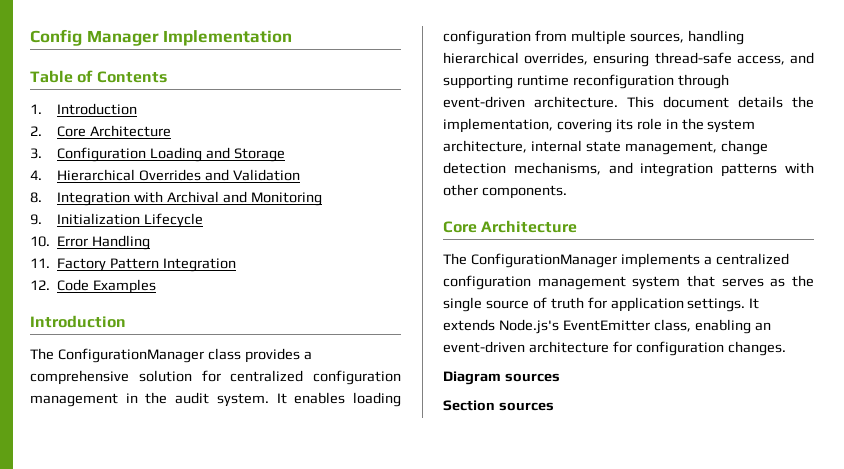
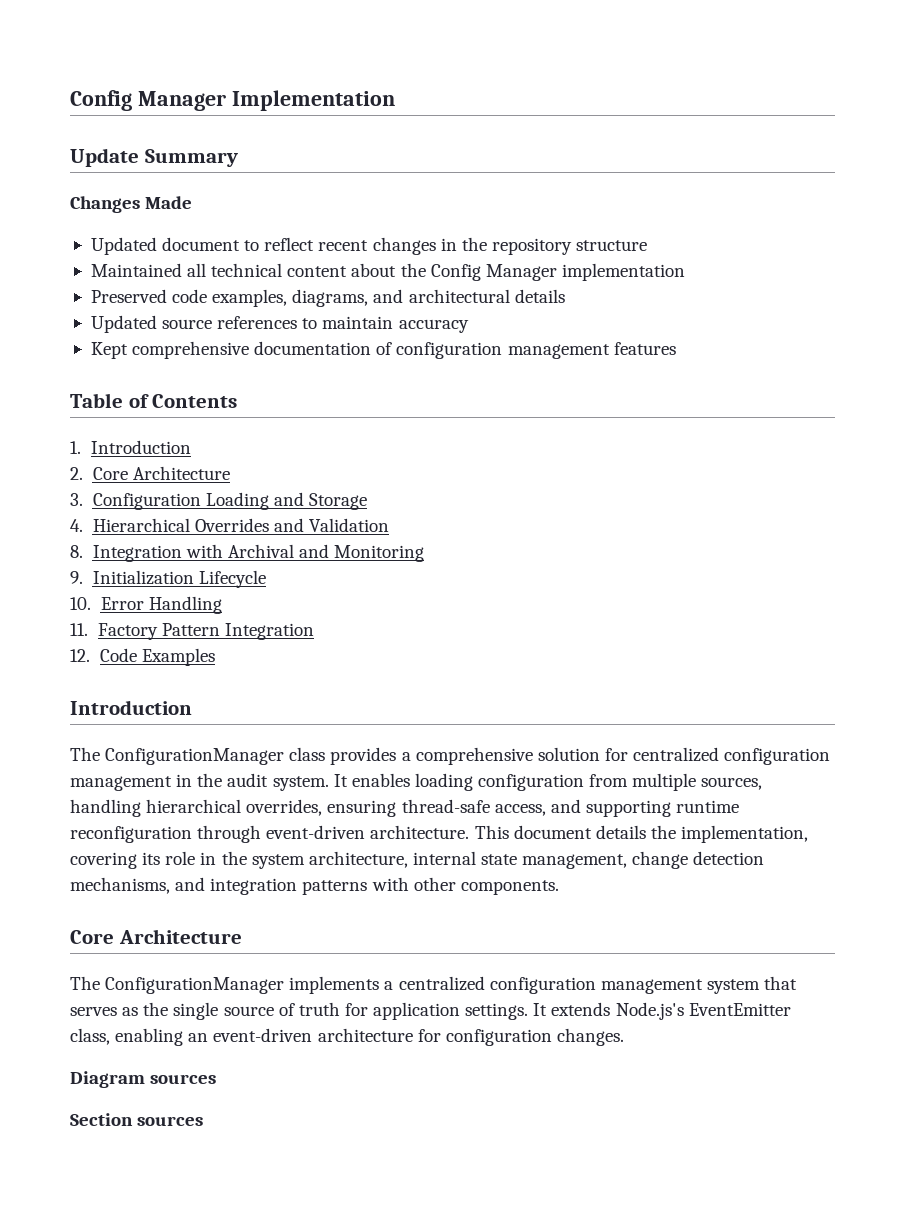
+ Update Summary
+ Changes Made
+ Updated document to reflect recent changes in the repository structure
+ Maintained all technical content about the Config Manager implementation
+ Preserved code examples, diagrams, and architectural details
+ Updated source references to maintain accuracy
+ Kept comprehensive documentation of configuration management features

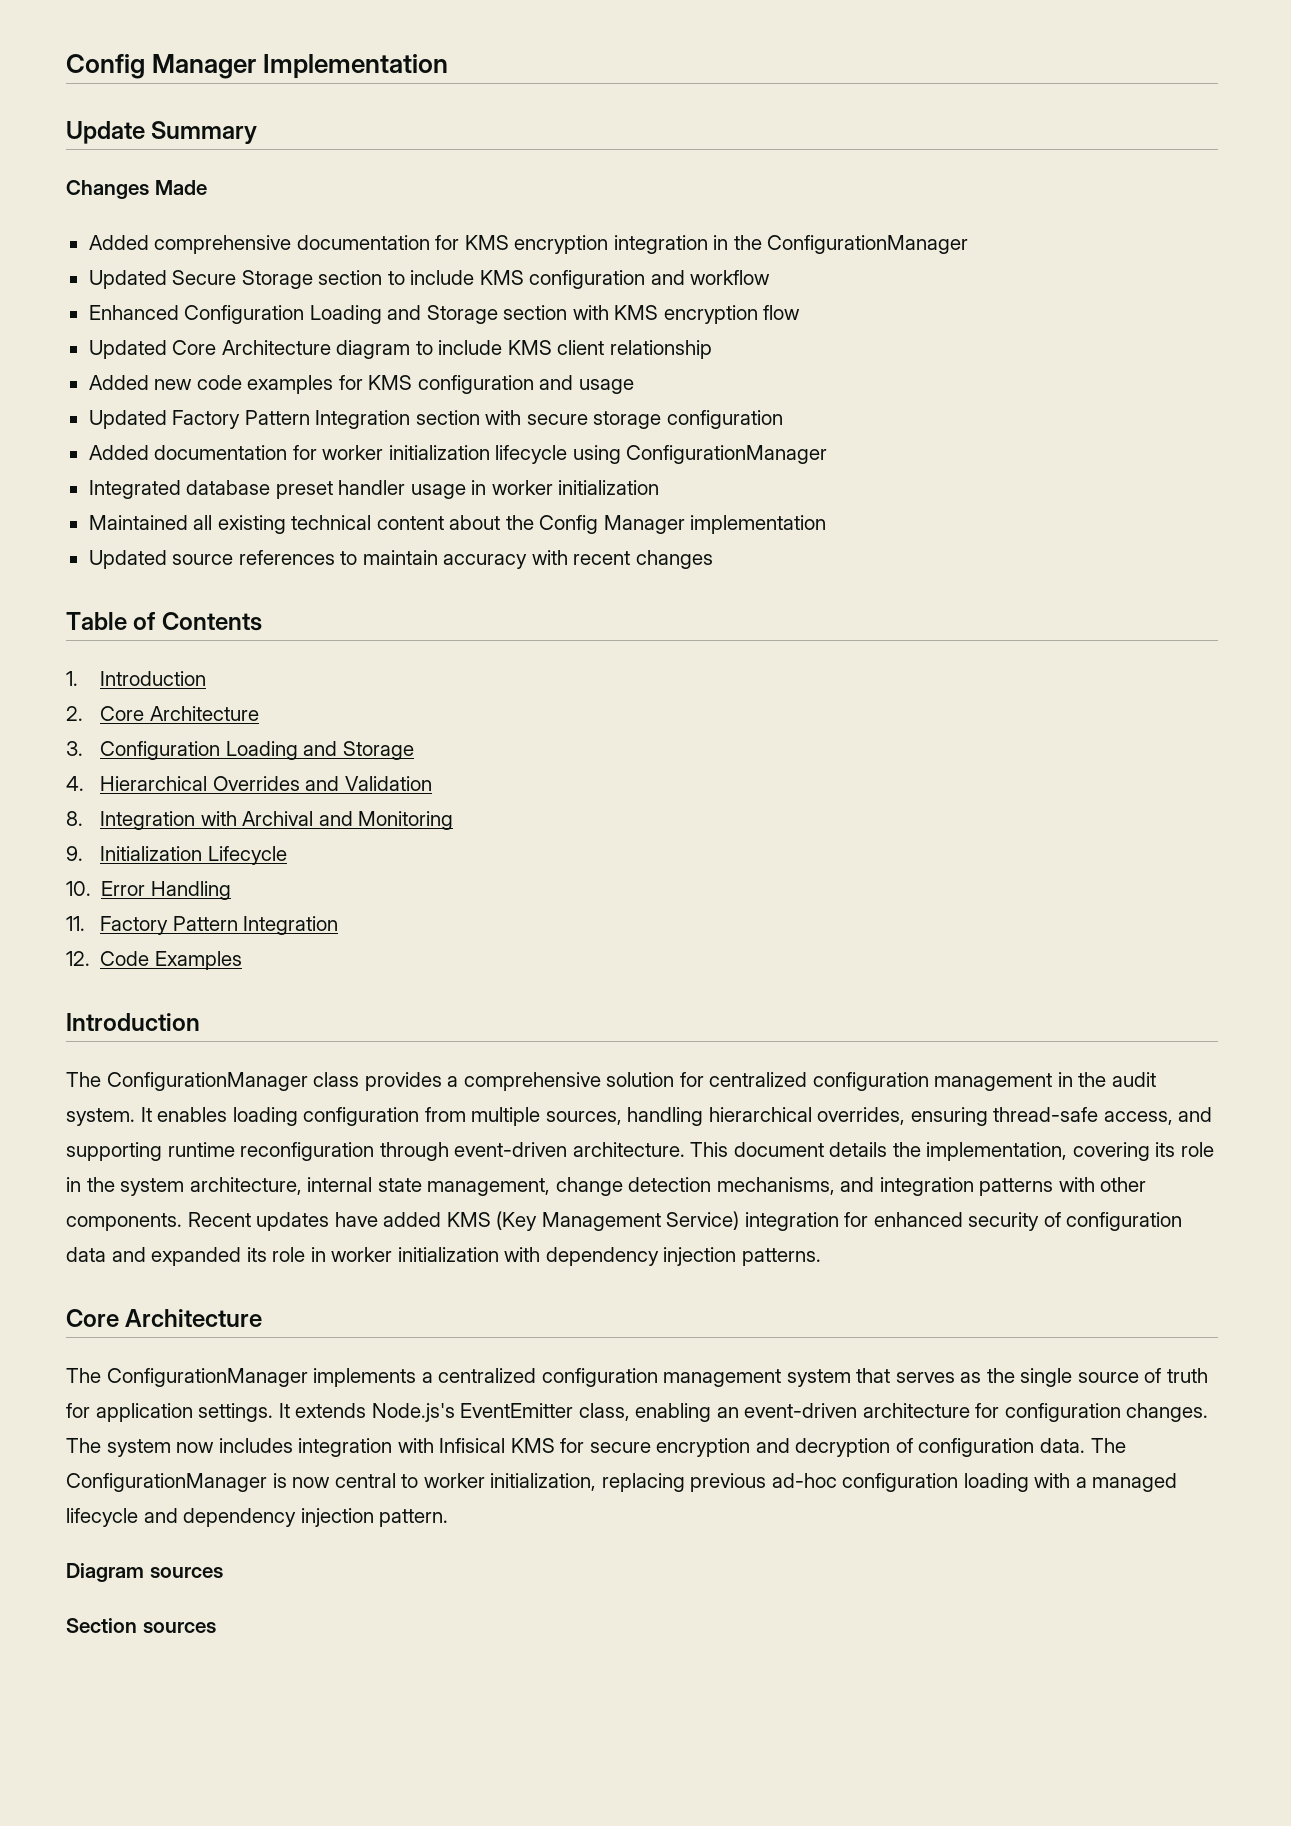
- Updated document to reflect recent changes in the repository structure
+ Added comprehensive documentation for KMS encryption integration in the ConfigurationManager
+ Updated Secure Storage section to include KMS configuration and workflow
+ Enhanced Configuration Loading and Storage section with KMS encryption flow
+ Updated Core Architecture diagram to include KMS client relationship
+ Added new code examples for KMS configuration and usage
+ Updated Factory Pattern Integration section with secure storage configuration
+ Added documentation for worker initialization lifecycle using ConfigurationManager
+ Integrated database preset handler usage in worker initialization
- Maintained all technical content about the Config Manager implementation
+ Maintained all existing technical content about the Config Manager implementation
- Preserved code examples, diagrams, and architectural details
- Updated source references to maintain accuracy
- Kept comprehensive documentation of configuration management features
+ Updated source references to maintain accuracy with recent changes
+ Recent updates have added KMS (Key Management Service) integration for enhanced security of configuration data and expanded its role in worker initialization with dependency injection patterns.
+ The system now includes integration with Infisical KMS for secure encryption and decryption of configuration data. The ConfigurationManager is now central to worker initialization, replacing previous ad-hoc configuration loading with a managed lifecycle and dependency injection pattern.

